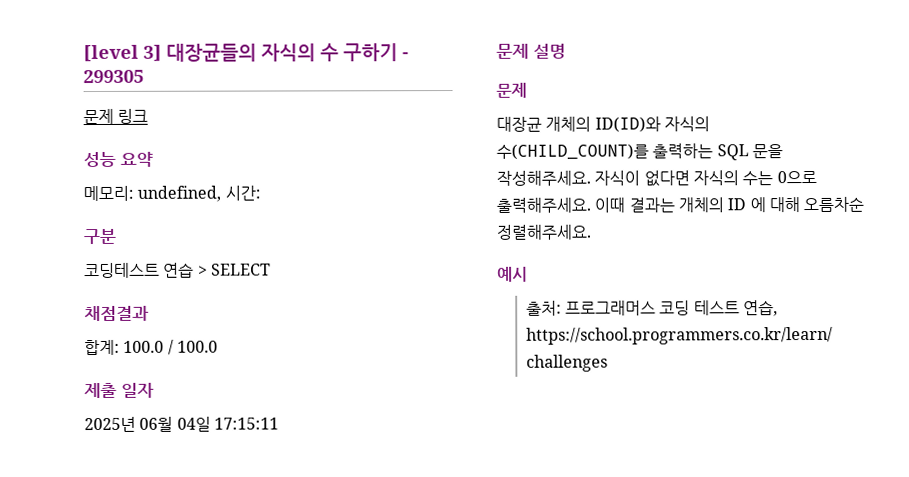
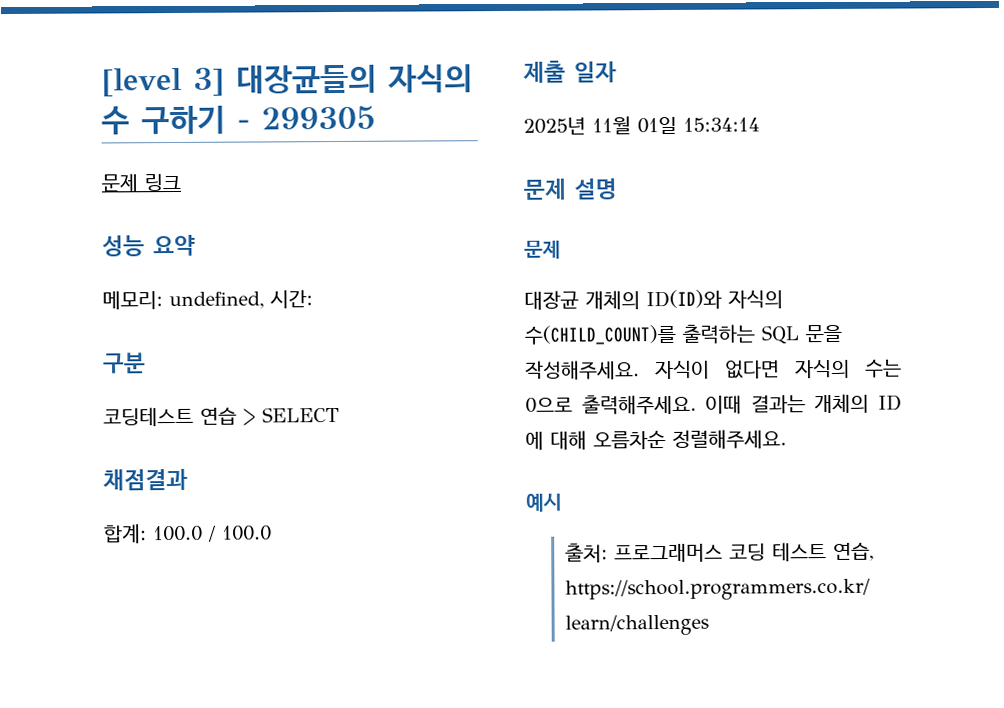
- 2025년 06월 04일 17:15:11
+ 2025년 11월 01일 15:34:14

